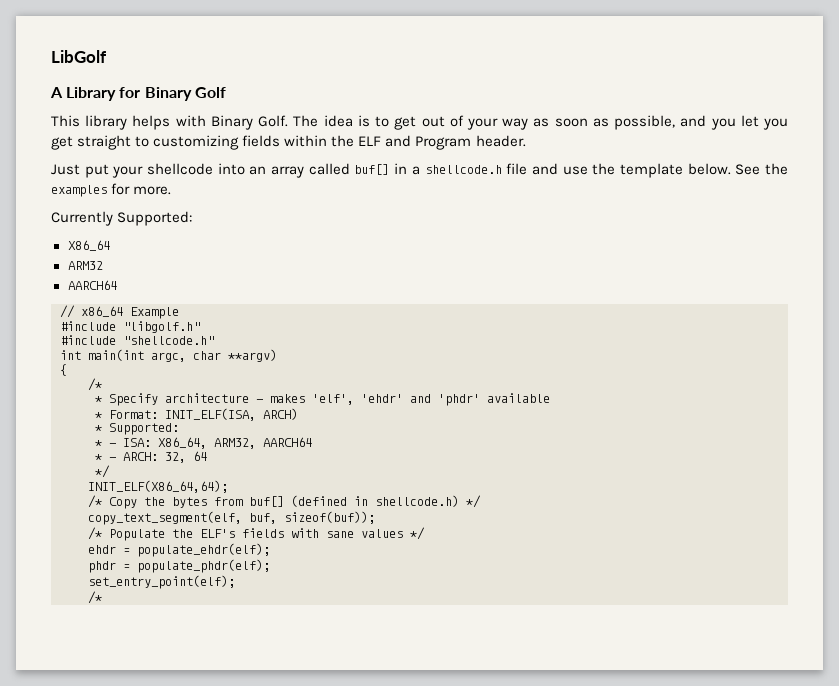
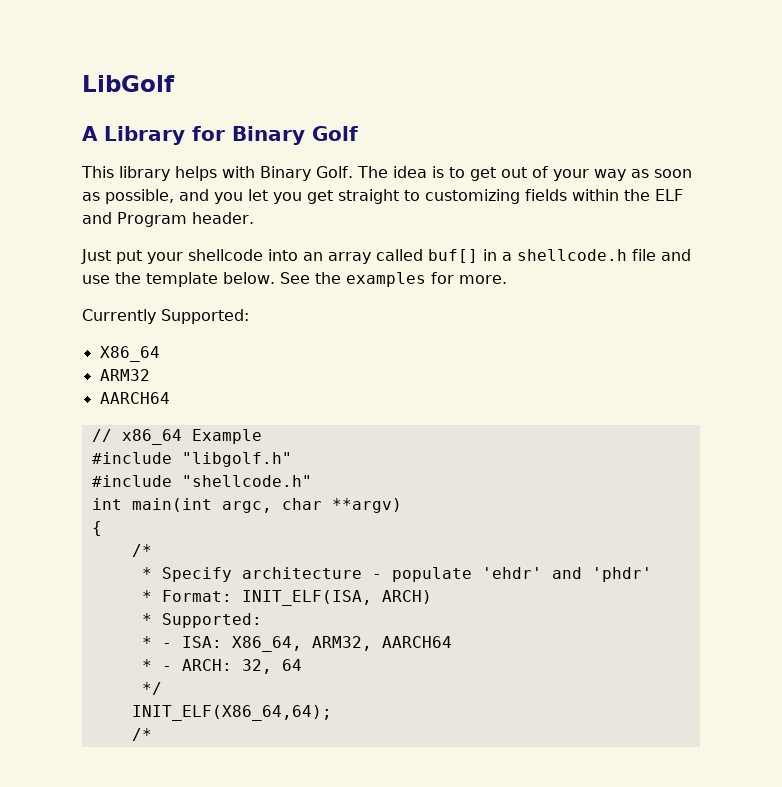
- * Specify architecture - makes 'elf', 'ehdr' and 'phdr' available
+ * Specify architecture - populate 'ehdr' and 'phdr'
- /* Copy the bytes from buf[] (defined in shellcode.h) */
- copy_text_segment(elf, buf, sizeof(buf));
- /* Populate the ELF's fields with sane values */
- ehdr = populate_ehdr(elf);
- phdr = populate_phdr(elf);
- set_entry_point(elf);

